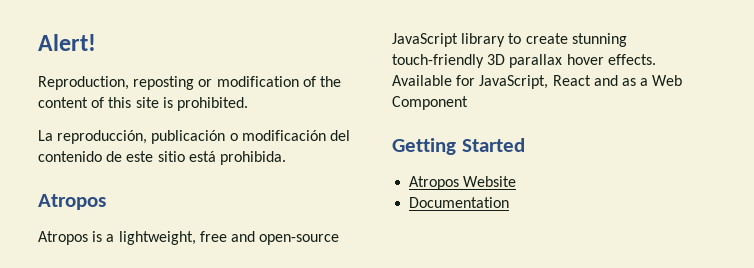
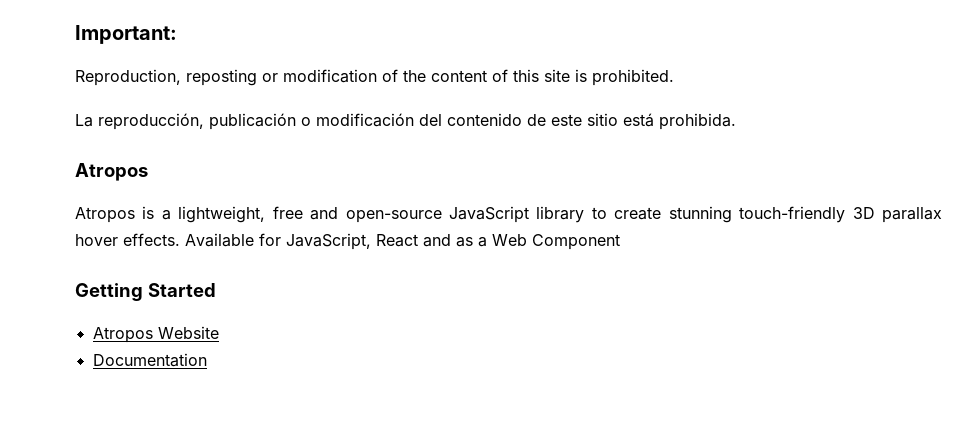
- Alert!
+ Important:

